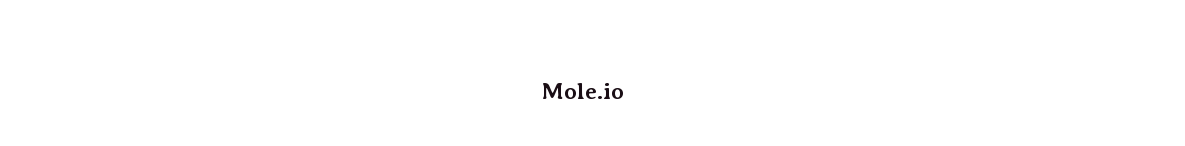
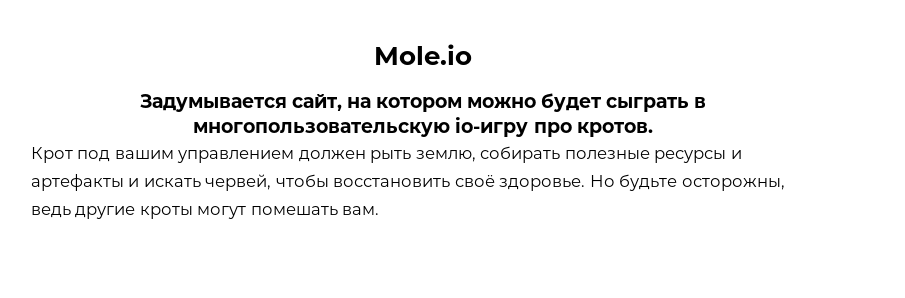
+ Задумывается сайт, на котором можно будет сыграть в многопользовательскую io-игру про кротов.
+ Крот под вашим управлением должен рыть землю, собирать полезные ресурсы и артефакты и искать червей, чтобы восстановить своё здоровье. Но будьте осторожны, ведь другие кроты могут помешать вам.

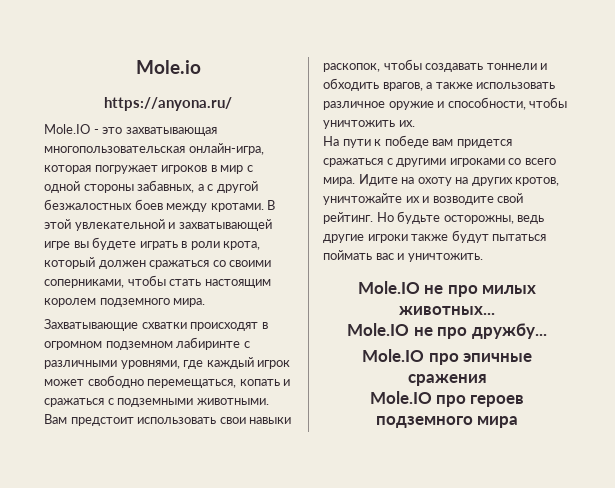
- Задумывается сайт, на котором можно будет сыграть в многопользовательскую io-игру про кротов.
- Крот под вашим управлением должен рыть землю, собирать полезные ресурсы и артефакты и искать червей, чтобы восстановить своё здоровье.
+ https://anyona.ru/
+ Mole.IO - это захватывающая многопользовательская онлайн-игра, которая погружает игроков в мир с одной стороны забавных, а с другой безжалостных боев между кротами. В этой увлекательной и захватывающей игре вы будете играть в роли крота, который должен сражаться со своими соперниками, чтобы стать настоящим королем подземного мира.
+ Захватывающие схватки происходят в огромном подземном лабиринте с различными уровнями, где каждый игрок может свободно перемещаться, копать и сражаться с подземными животными. Вам предстоит использовать свои навыки раскопок, чтобы создавать тоннели и обходить врагов, а также использовать различное оружие и способности, чтобы уничтожить их.
+ На пути к победе вам придется сражаться с другими игроками со всего мира. Идите на охоту на других кротов, уничтожайте их и возводите свой рейтинг.
- Но будьте осторожны, ведь другие кроты могут помешать вам.
+ Но будьте осторожны, ведь другие игроки также будут пытаться поймать вас и уничтожить.
+ Mole.IO не про милых животных...
+ Mole.IO не про дружбу...
+ Mole.IO про эпичные сражения
+ Mole.IO про героев подземного мира

